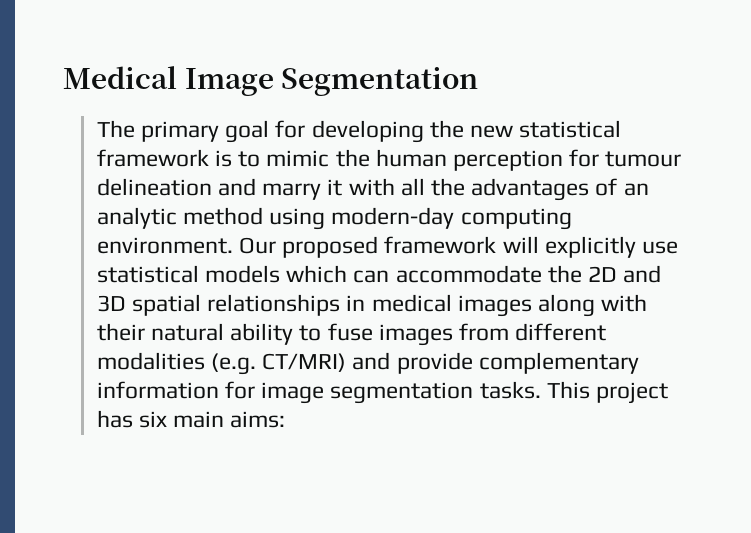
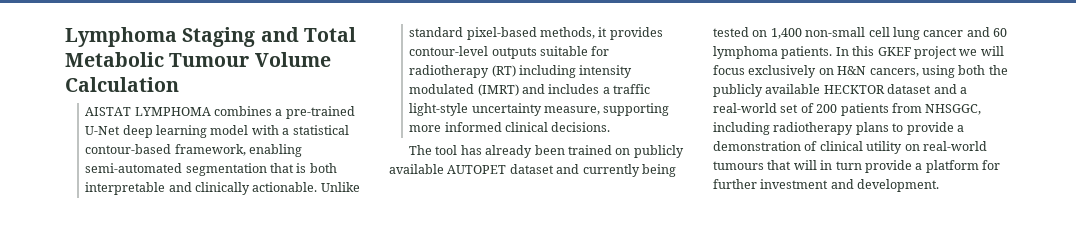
- Medical Image Segmentation
- The primary goal for developing the new statistical framework is to mimic the human perception for tumour delineation and marry it with all the advantages of an analytic method using modern-day computing environment. Our proposed framework will explicitly use statistical models which can accommodate the 2D and 3D spatial relationships in medical images along with their natural ability to fuse images from different modalities (e.g. CT/MRI) and provide complementary information for image segmentation tasks. This project has six main aims:
+ Lymphoma Staging and Total Metabolic Tumour Volume Calculation
+ AISTAT LYMPHOMA combines a pre-trained U-Net deep learning model with a statistical contour-based framework, enabling semi-automated segmentation that is both interpretable and clinically actionable. Unlike standard pixel-based methods, it provides contour-level outputs suitable for radiotherapy (RT) including intensity modulated (IMRT) and includes a traffic light-style uncertainty measure, supporting more informed clinical decisions.
+ The tool has already been trained on publicly available AUTOPET dataset and currently being tested on 1,400 non-small cell lung cancer and 60 lymphoma patients. In this GKEF project we will focus exclusively on H&N cancers, using both the publicly available HECKTOR dataset and a real-world set of 200 patients from NHSGGC, including radiotherapy plans to provide a demonstration of clinical utility on real-world tumours that will in turn provide a platform for further investment and development.

